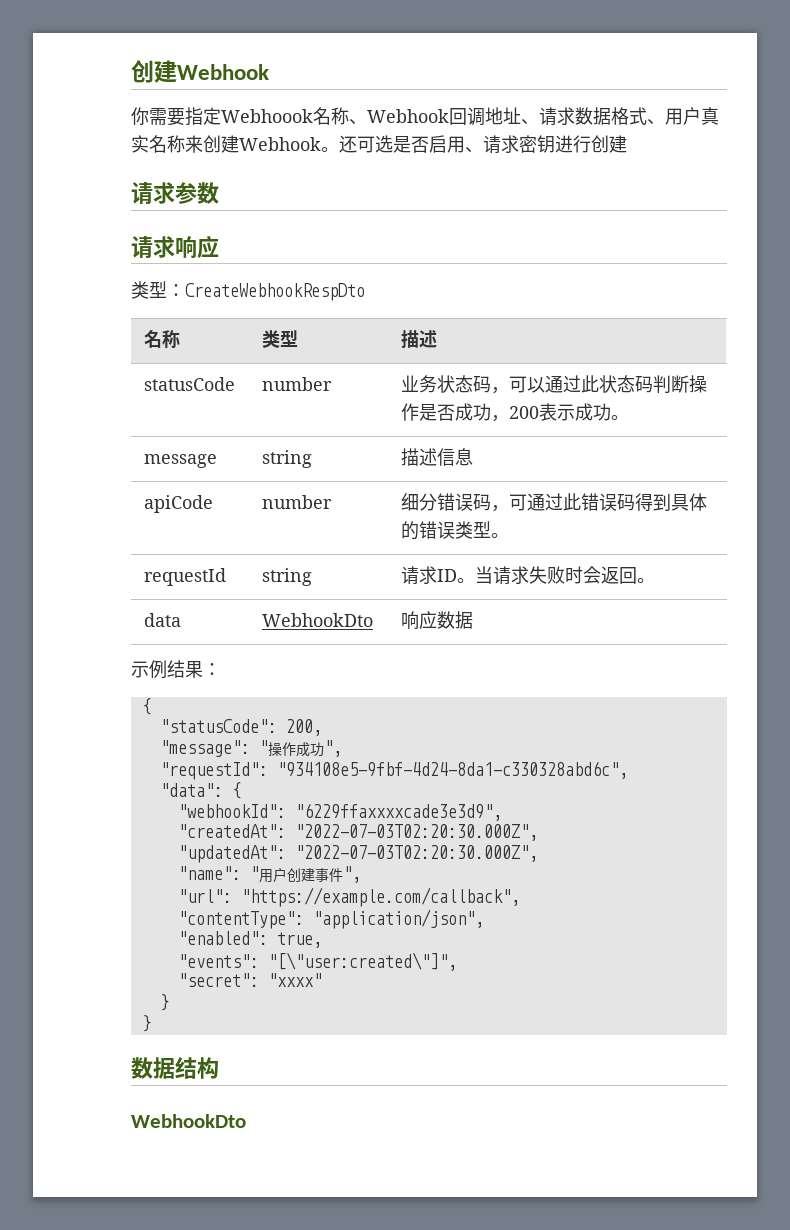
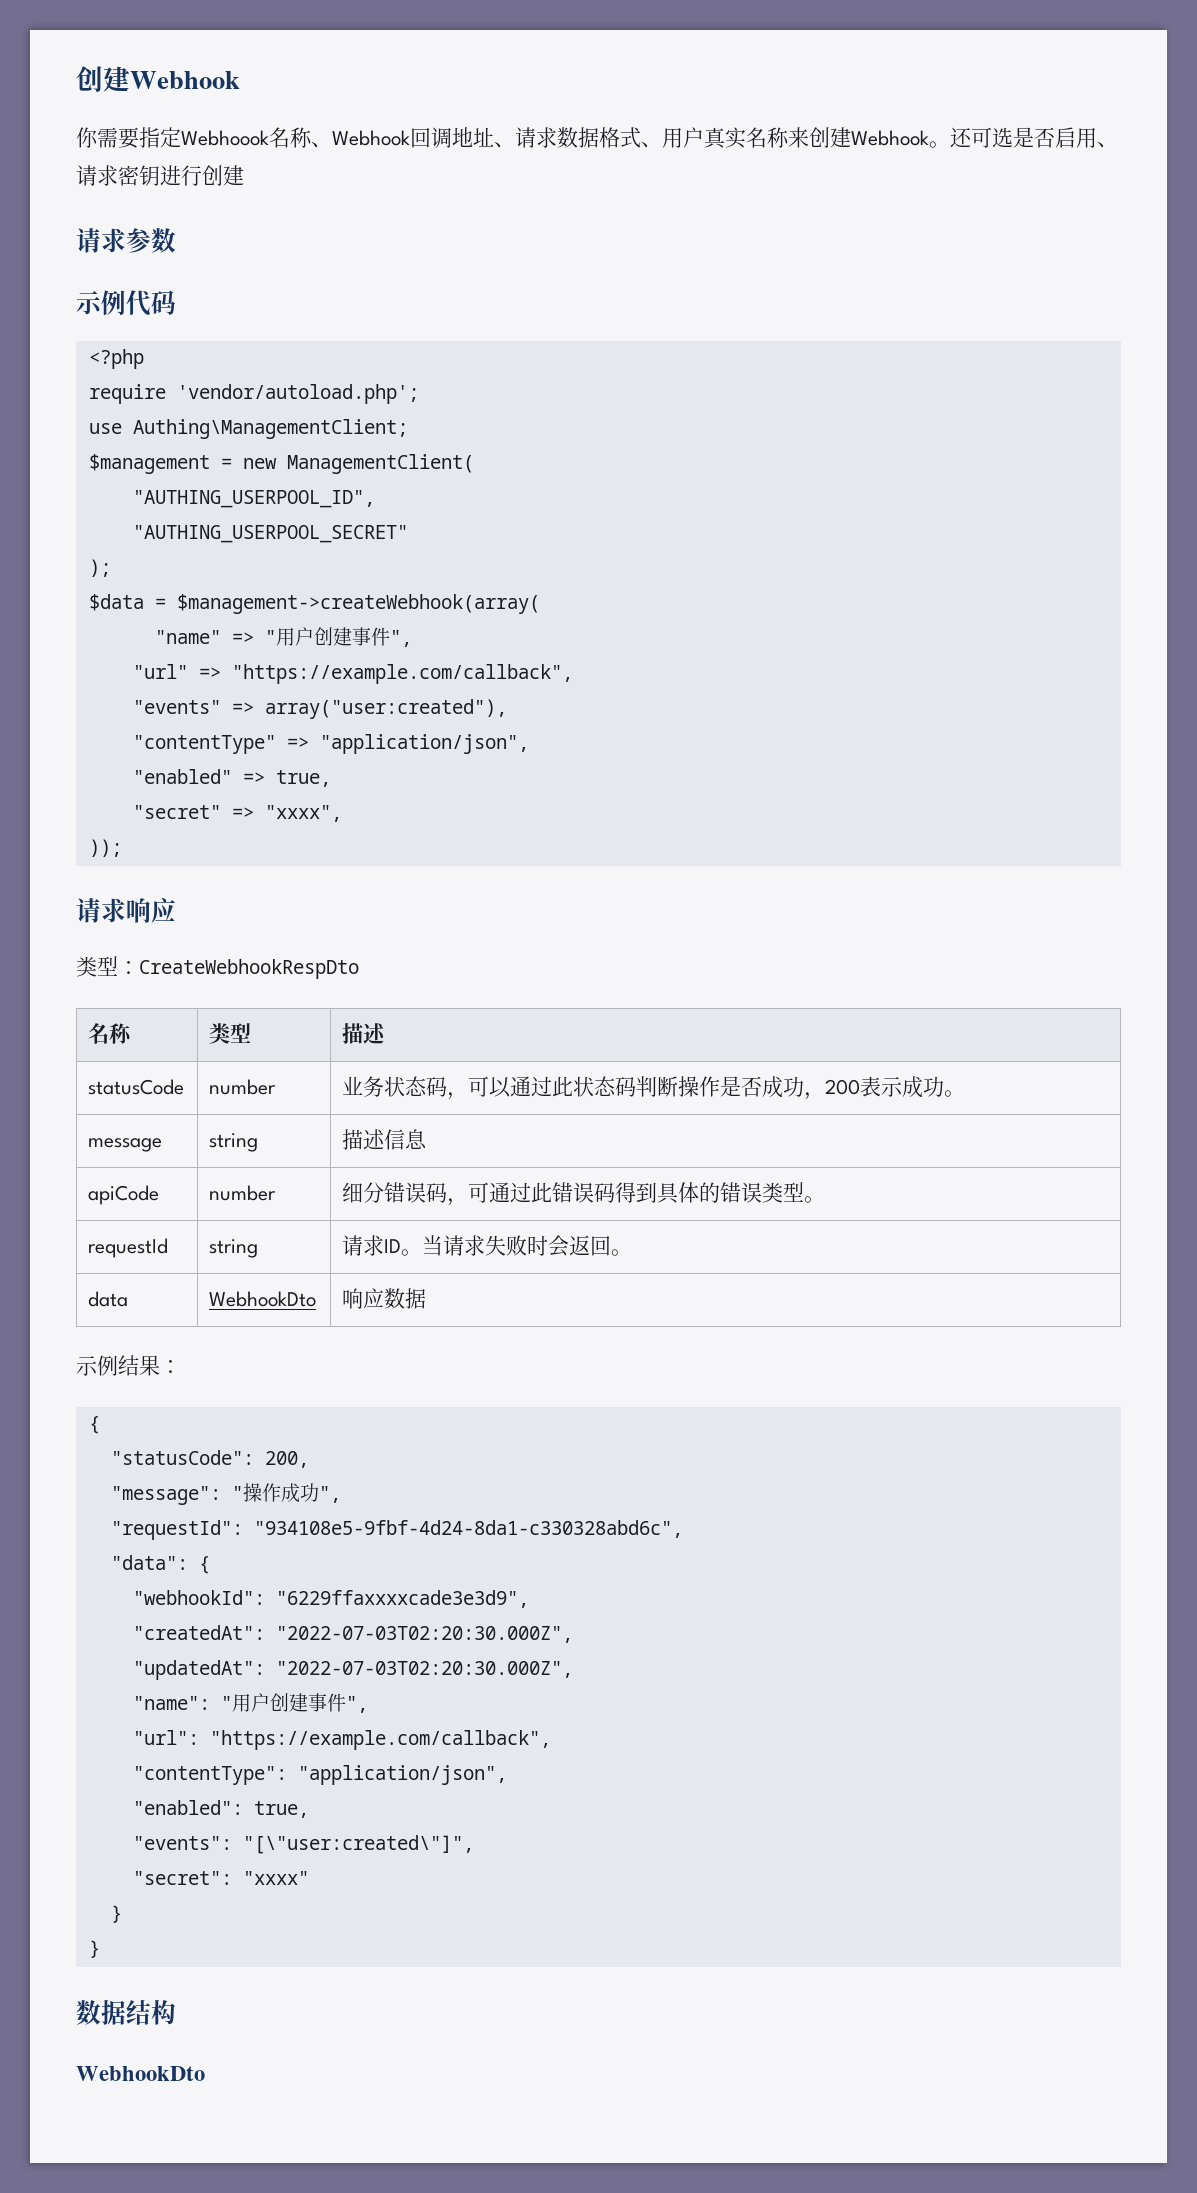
+ 示例代码
+ <?php
+ require 'vendor/autoload.php';
+ use Authing\ManagementClient;
+ $management = new ManagementClient(
+ "AUTHING_USERPOOL_ID",
+ "AUTHING_USERPOOL_SECRET"
+ );
+ $data = $management->createWebhook(array(
+ "name" => "用户创建事件",
+ "url" => "https://example.com/callback",
+ "events" => array("user:created"),
+ "contentType" => "application/json",
+ "enabled" => true,
+ "secret" => "xxxx",
+ ));

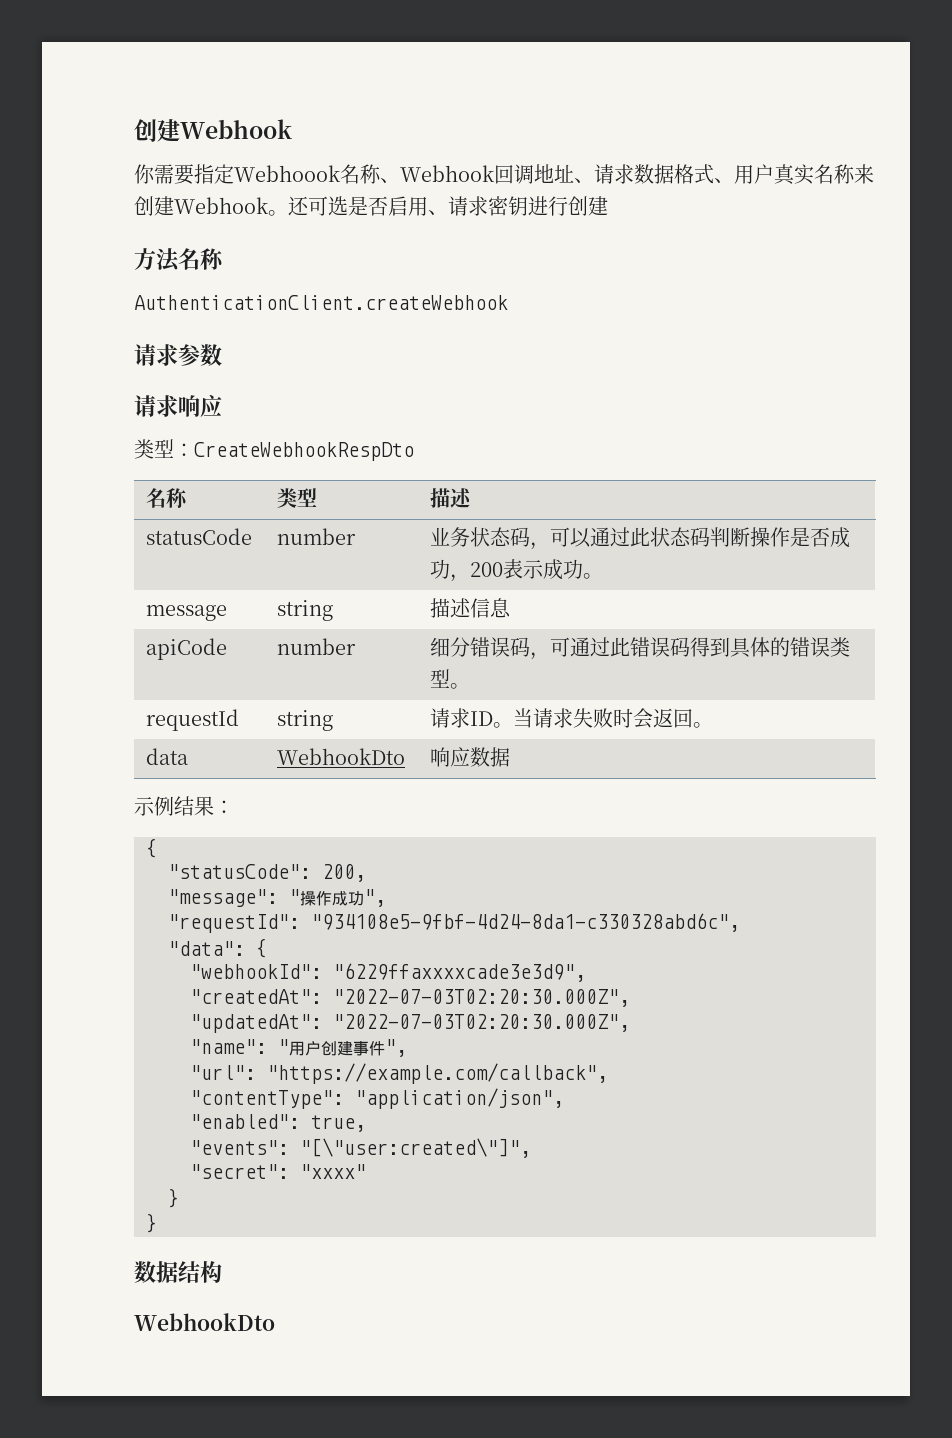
+ 方法名称
+ AuthenticationClient.createWebhook
- 示例代码
- <?php
- require 'vendor/autoload.php';
- use Authing\ManagementClient;
- $management = new ManagementClient(
- "AUTHING_USERPOOL_ID",
- "AUTHING_USERPOOL_SECRET"
- );
- $data = $management->createWebhook(array(
- "name" => "用户创建事件",
- "url" => "https://example.com/callback",
- "events" => array("user:created"),
- "contentType" => "application/json",
- "enabled" => true,
- "secret" => "xxxx",
- ));

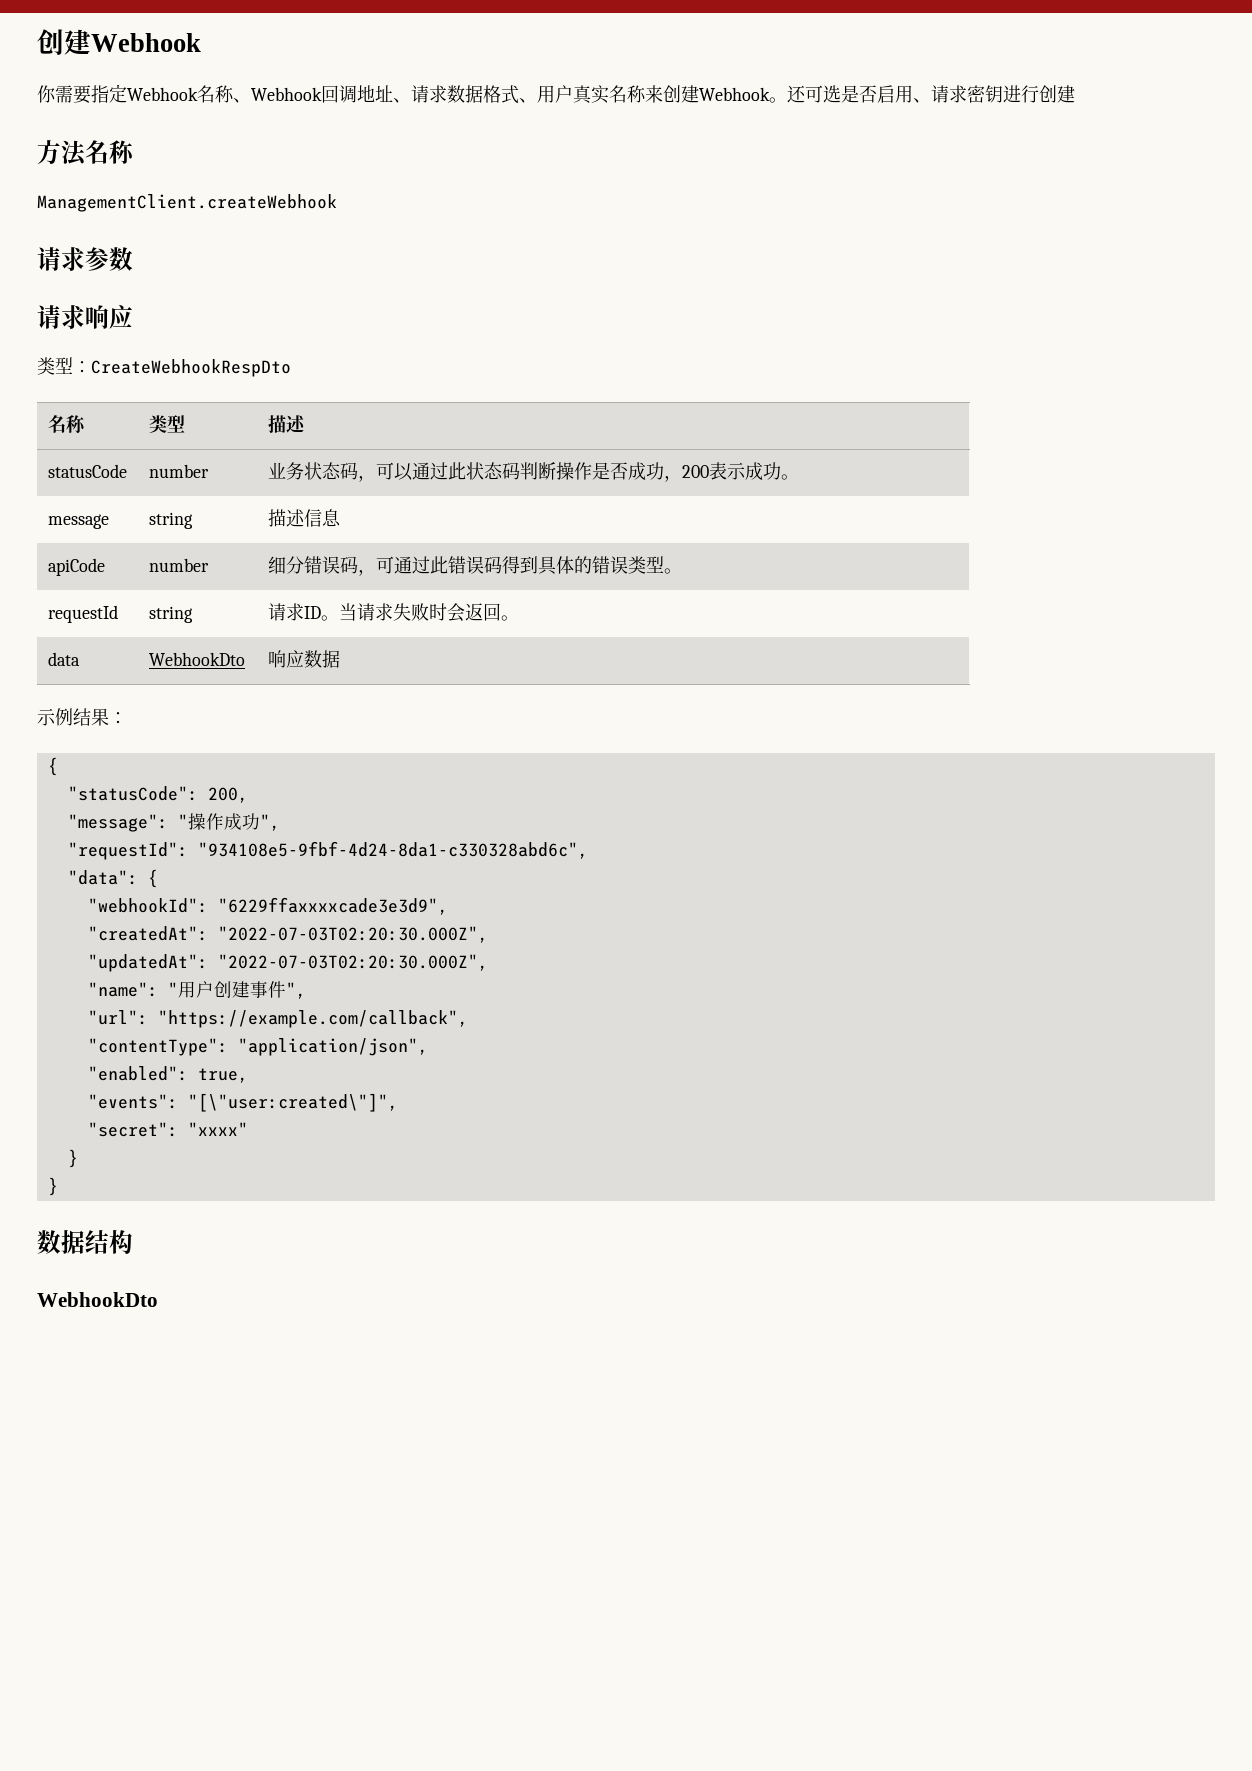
- 你需要指定Webhoook名称、Webhook回调地址、请求数据格式、用户真实名称来创建Webhook。
+ 你需要指定Webhook名称、Webhook回调地址、请求数据格式、用户真实名称来创建Webhook。
- AuthenticationClient.createWebhook
+ ManagementClient.createWebhook

